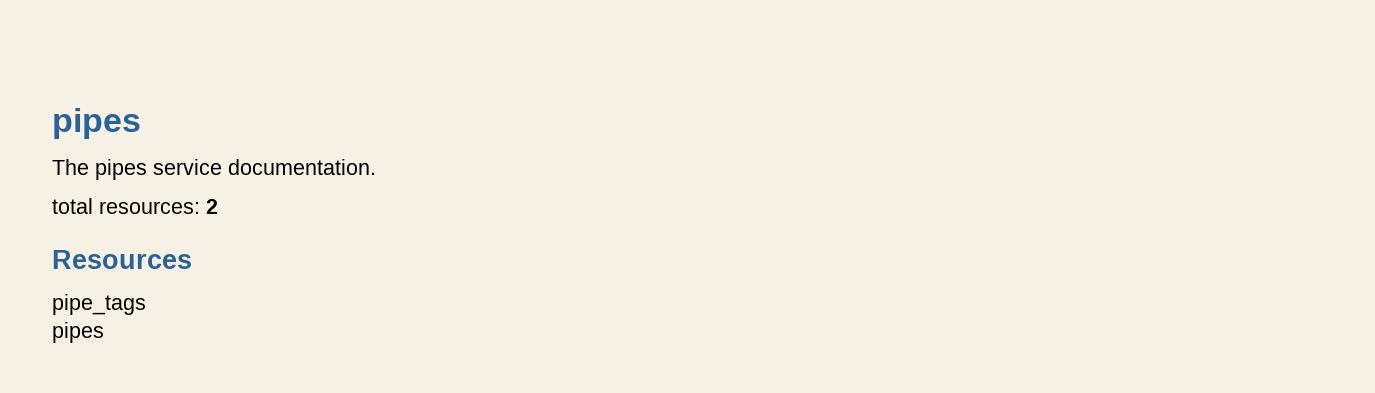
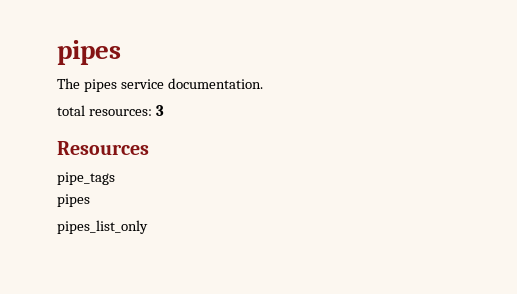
- total resources: 2
+ total resources: 3
+ pipes_list_only

